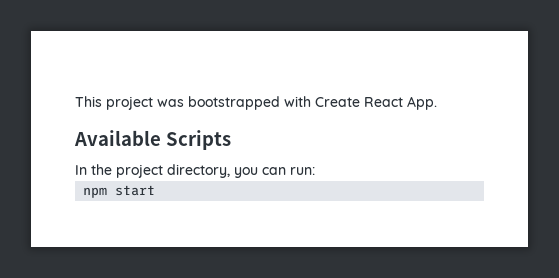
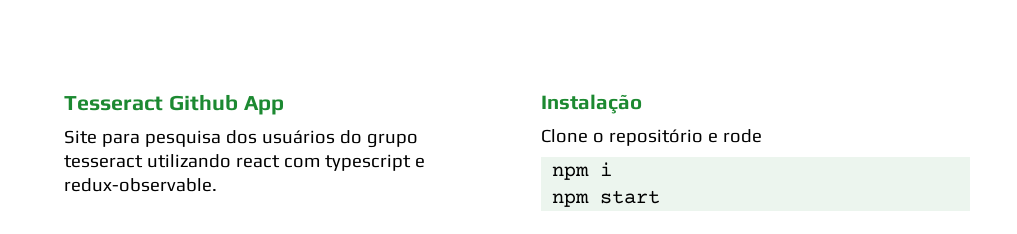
- This project was bootstrapped with Create React App.
- Available Scripts
- In the project directory, you can run:
+ Tesseract Github App
+ Site para pesquisa dos usuários do grupo tesseract utilizando react com typescript e redux-observable.
+ Instalação
+ Clone o repositório e rode
+ npm i

